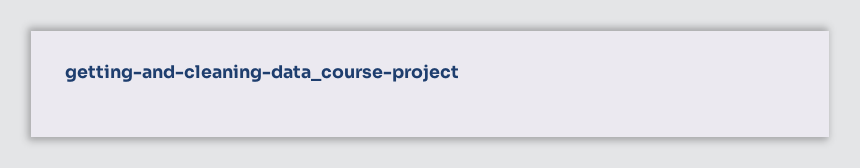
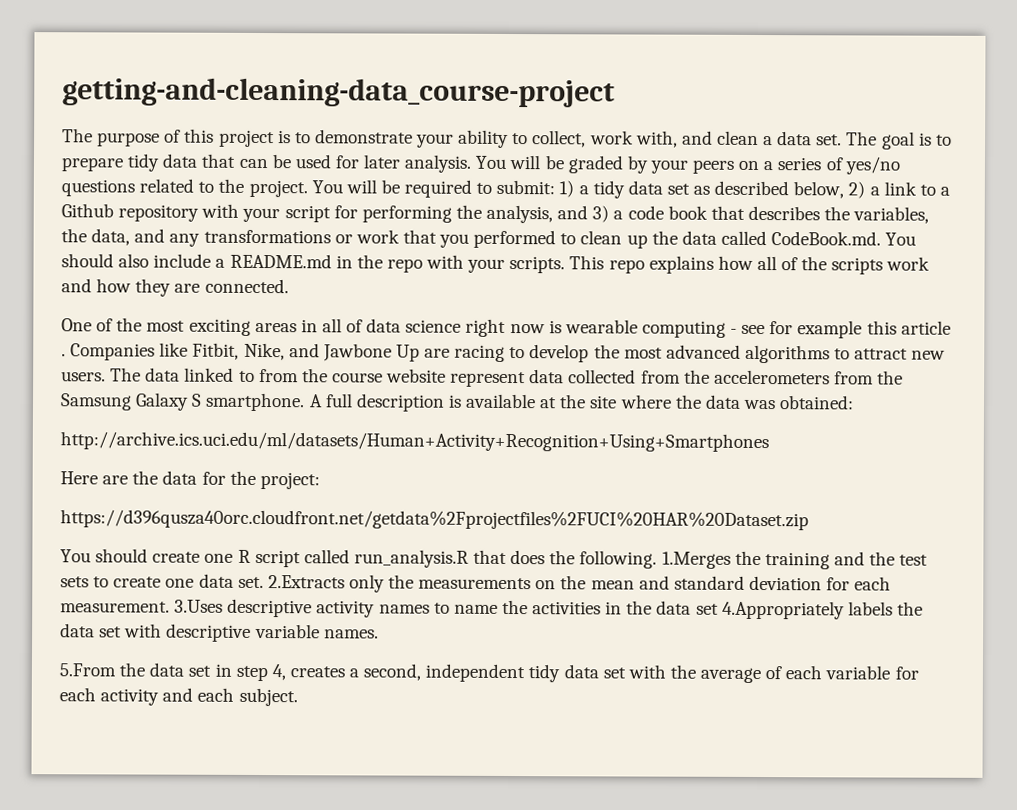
+ The purpose of this project is to demonstrate your ability to collect, work with, and clean a data set. The goal is to prepare tidy data that can be used for later analysis. You will be graded by your peers on a series of yes/no questions related to the project. You will be required to submit: 1) a tidy data set as described below, 2) a link to a Github repository with your script for performing the analysis, and 3) a code book that describes the variables, the data, and any transformations or work that you performed to clean up the data called CodeBook.md. You should also include a README.md in the repo with your scripts. This repo explains how all of the scripts work and how they are connected.
+ One of the most exciting areas in all of data science right now is wearable computing - see for example this article . Companies like Fitbit, Nike, and Jawbone Up are racing to develop the most advanced algorithms to attract new users. The data linked to from the course website represent data collected from the accelerometers from the Samsung Galaxy S smartphone. A full description is available at the site where the data was obtained:
+ http://archive.ics.uci.edu/ml/datasets/Human+Activity+Recognition+Using+Smartphones
+ Here are the data for the project:
+ https://d396qusza40orc.cloudfront.net/getdata%2Fprojectfiles%2FUCI%20HAR%20Dataset.zip
+ You should create one R script called run_analysis.R that does the following. 1.Merges the training and the test sets to create one data set. 2.Extracts only the measurements on the mean and standard deviation for each measurement. 3.Uses descriptive activity names to name the activities in the data set 4.Appropriately labels the data set with descriptive variable names.
+ 5.From the data set in step 4, creates a second, independent tidy data set with the average of each variable for each activity and each subject.

